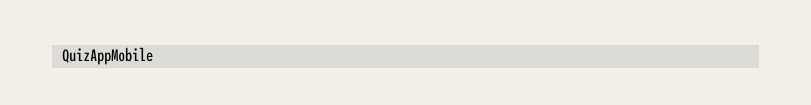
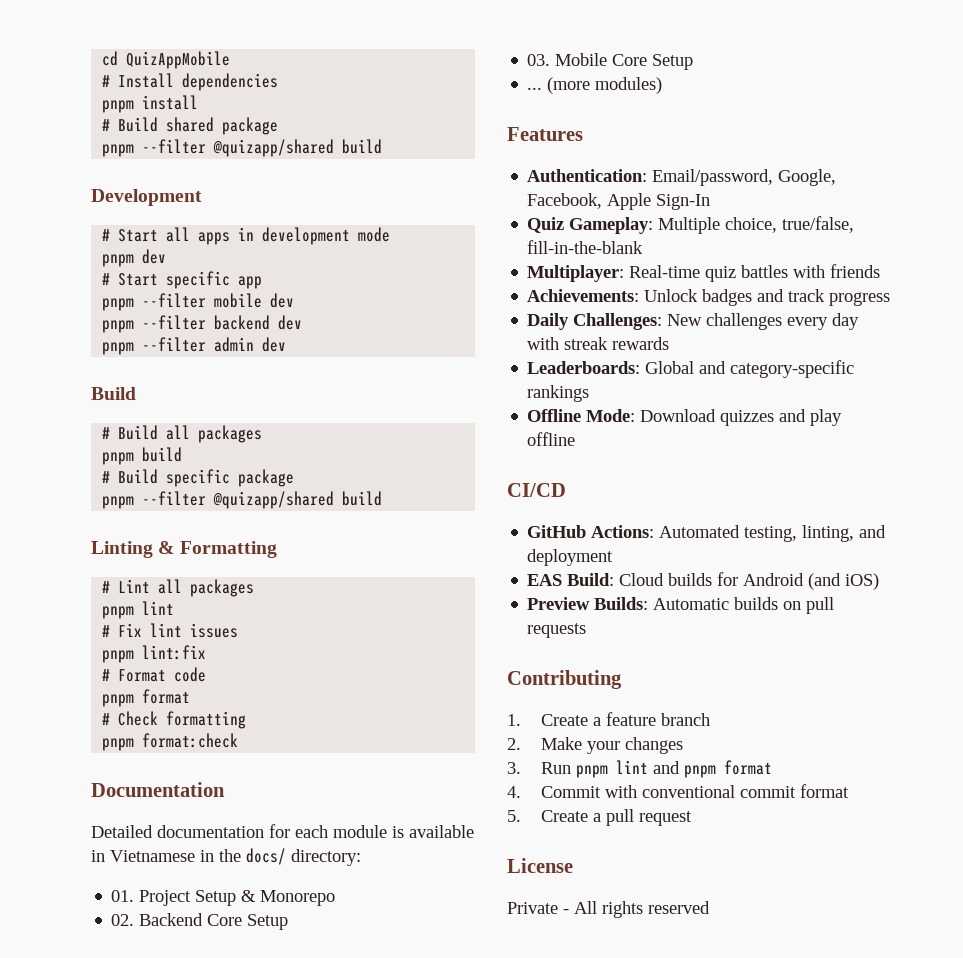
- QuizAppMobile
+ cd QuizAppMobile
+ # Install dependencies
+ pnpm install
+ # Build shared package
+ pnpm --filter @quizapp/shared build
+ Development
+ # Start all apps in development mode
+ pnpm dev
+ # Start specific app
+ pnpm --filter mobile dev
+ pnpm --filter backend dev
+ pnpm --filter admin dev
+ Build
+ # Build all packages
+ pnpm build
+ # Build specific package
+ pnpm --filter @quizapp/shared build
+ Linting & Formatting
+ # Lint all packages
+ pnpm lint
+ # Fix lint issues
+ pnpm lint:fix
+ # Format code
+ pnpm format
+ # Check formatting
+ pnpm format:check
+ Documentation
+ Detailed documentation for each module is available in Vietnamese in the docs/ directory:
+ 01. Project Setup & Monorepo
+ 02. Backend Core Setup
+ 03. Mobile Core Setup
+ ... (more modules)
+ Features
+ Authentication: Email/password, Google, Facebook, Apple Sign-In
+ Quiz Gameplay: Multiple choice, true/false, fill-in-the-blank
+ Multiplayer: Real-time quiz battles with friends
+ Achievements: Unlock badges and track progress
+ Daily Challenges: New challenges every day with streak rewards
+ Leaderboards: Global and category-specific rankings
+ Offline Mode: Download quizzes and play offline
+ CI/CD
+ GitHub Actions: Automated testing, linting, and deployment
+ EAS Build: Cloud builds for Android (and iOS)
+ Preview Builds: Automatic builds on pull requests
+ Contributing
+ 1. Create a feature branch
+ 2. Make your changes
+ 3. Run pnpm lint and pnpm format
+ 4. Commit with conventional commit format
+ 5. Create a pull request
+ License
+ Private - All rights reserved

